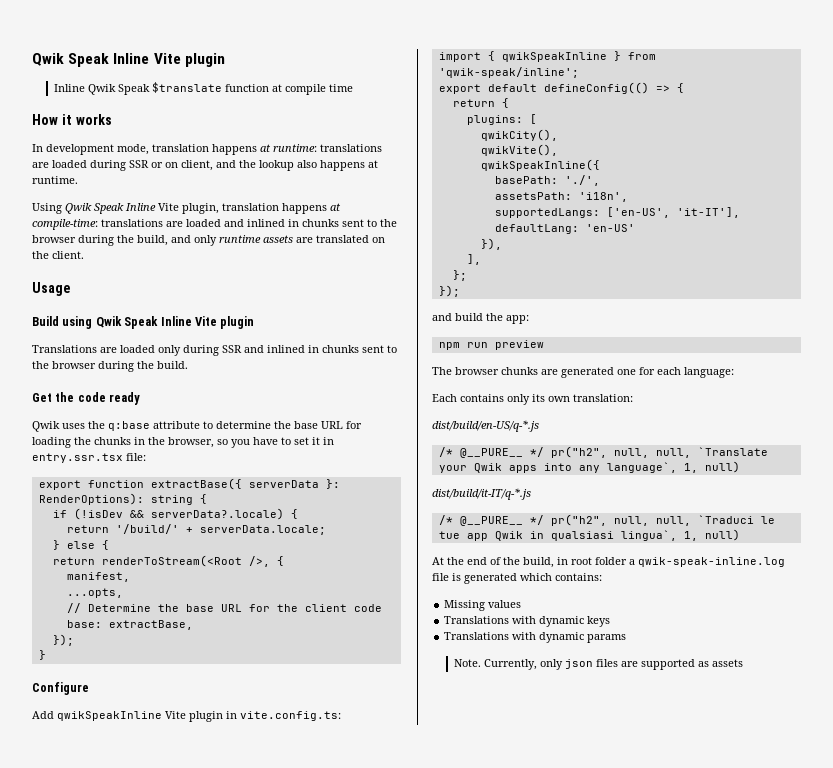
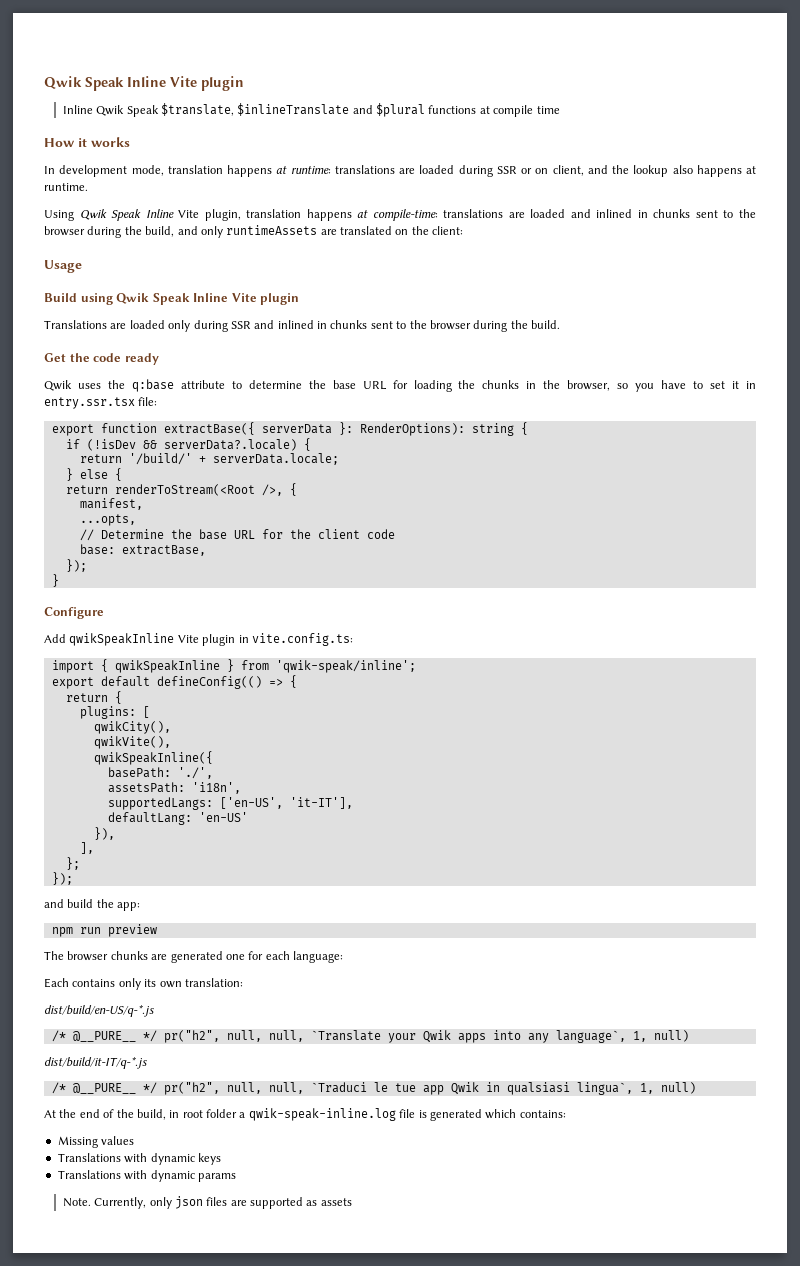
- Inline Qwik Speak $translate function at compile time
+ Inline Qwik Speak $translate, $inlineTranslate and $plural functions at compile time
- Using Qwik Speak Inline Vite plugin, translation happens at compile-time: translations are loaded and inlined in chunks sent to the browser during the build, and only runtime assets are translated on the client.
+ Using Qwik Speak Inline Vite plugin, translation happens at compile-time: translations are loaded and inlined in chunks sent to the browser during the build, and only runtimeAssets are translated on the client:

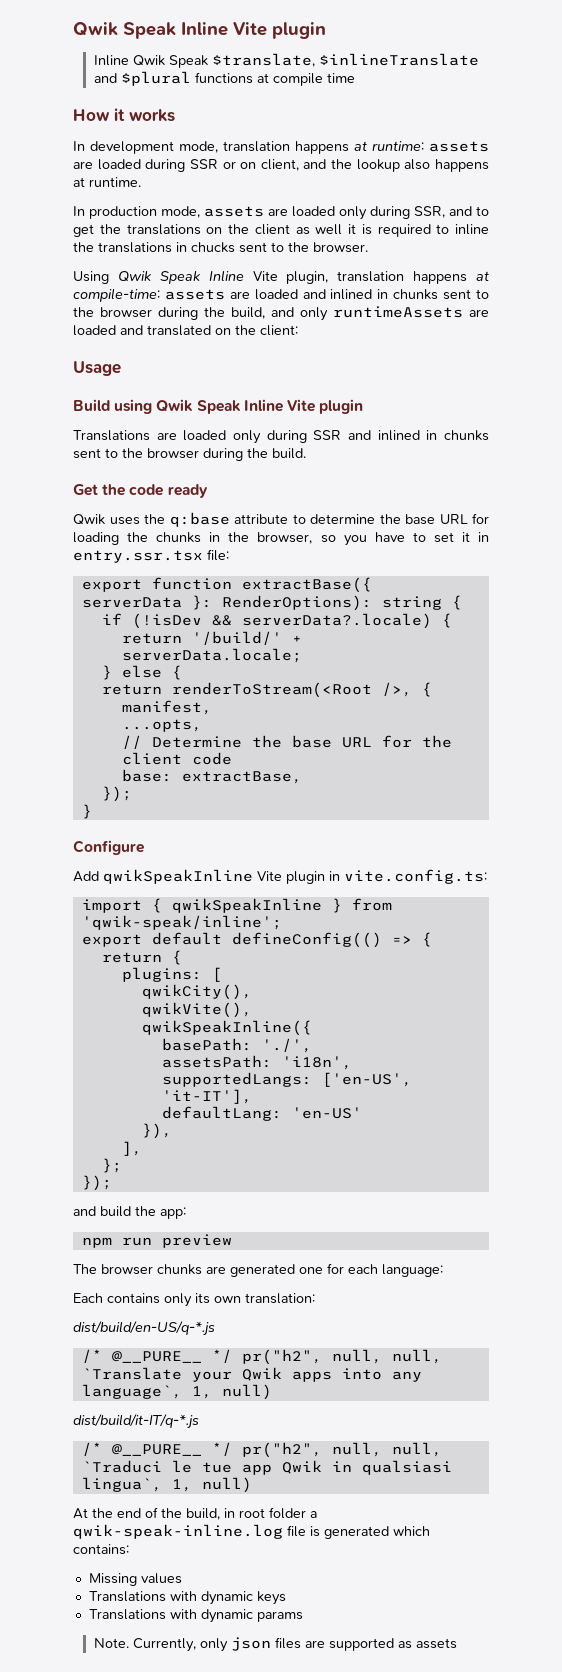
- In development mode, translation happens at runtime: translations are loaded during SSR or on client, and the lookup also happens at runtime.
+ In development mode, translation happens at runtime: assets are loaded during SSR or on client, and the lookup also happens at runtime.
+ In production mode, assets are loaded only during SSR, and to get the translations on the client as well it is required to inline the translations in chucks sent to the browser.
- Using Qwik Speak Inline Vite plugin, translation happens at compile-time: translations are loaded and inlined in chunks sent to the browser during the build, and only runtimeAssets are translated on the client:
+ Using Qwik Speak Inline Vite plugin, translation happens at compile-time: assets are loaded and inlined in chunks sent to the browser during the build, and only runtimeAssets are loaded and translated on the client:

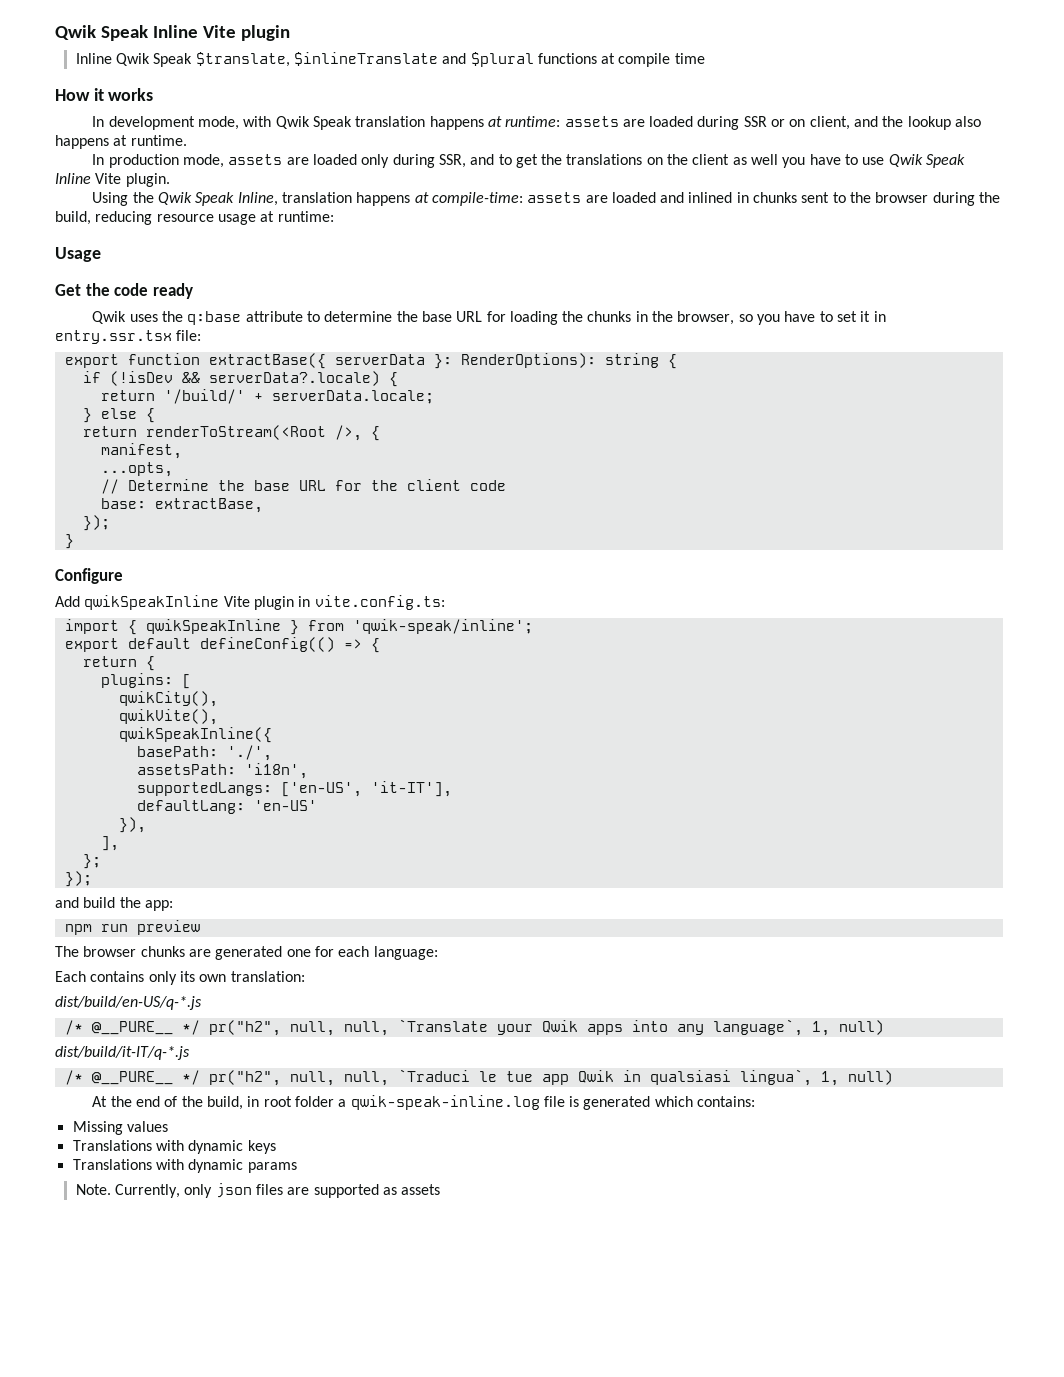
- In development mode, translation happens at runtime: assets are loaded during SSR or on client, and the lookup also happens at runtime.
+ In development mode, with Qwik Speak translation happens at runtime: assets are loaded during SSR or on client, and the lookup also happens at runtime.
- In production mode, assets are loaded only during SSR, and to get the translations on the client as well it is required to inline the translations in chucks sent to the browser.
- Using Qwik Speak Inline Vite plugin, translation happens at compile-time: assets are loaded and inlined in chunks sent to the browser during the build, and only runtimeAssets are loaded and translated on the client:
+ In production mode, assets are loaded only during SSR, and to get the translations on the client as well you have to use Qwik Speak Inline Vite plugin.
+ Using the Qwik Speak Inline, translation happens at compile-time: assets are loaded and inlined in chunks sent to the browser during the build, reducing resource usage at runtime:
  Usage
- Build using Qwik Speak Inline Vite plugin
- Translations are loaded only during SSR and inlined in chunks sent to the browser during the build.

